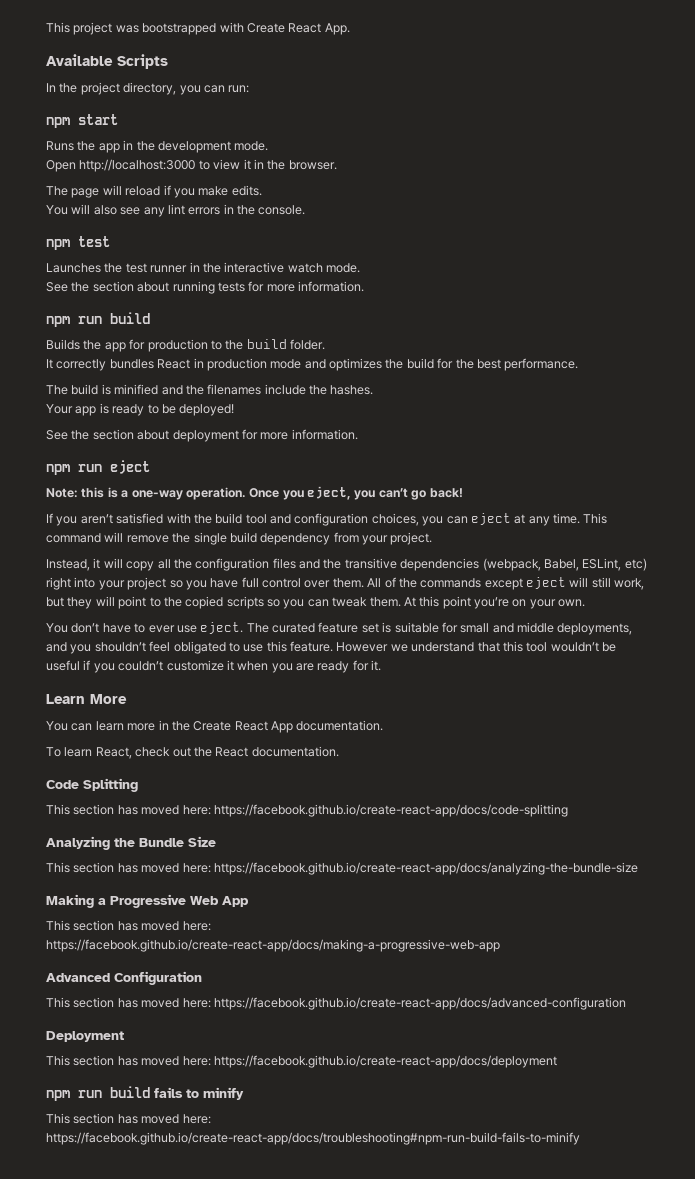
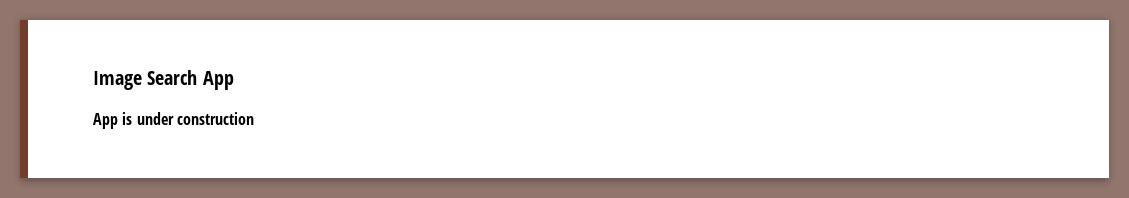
- This project was bootstrapped with Create React App.
- Available Scripts
- In the project directory, you can run:
- npm start
- Runs the app in the development mode.
- Open http://localhost:3000 to view it in the browser.
- The page will reload if you make edits.
- You will also see any lint errors in the console.
- npm test
- Launches the test runner in the interactive watch mode.
- See the section about running tests for more information.
- npm run build
- Builds the app for production to the build folder.
- It correctly bundles React in production mode and optimizes the build for the best performance.
- The build is minified and the filenames include the hashes.
- Your app is ready to be deployed!
- See the section about deployment for more information.
- npm run eject
- Note: this is a one-way operation. Once you eject, you can’t go back!
- If you aren’t satisfied with the build tool and configuration choices, you can eject at any time. This command will remove the single build dependency from your project.
- Instead, it will copy all the configuration files and the transitive dependencies (webpack, Babel, ESLint, etc) right into your project so you have full control over them. All of the commands except eject will still work, but they will point to the copied scripts so you can tweak them. At this point you’re on your own.
- You don’t have to ever use eject. The curated feature set is suitable for small and middle deployments, and you shouldn’t feel obligated to use this feature. However we understand that this tool wouldn’t be useful if you couldn’t customize it when you are ready for it.
- Learn More
- You can learn more in the Create React App documentation.
- To learn React, check out the React documentation.
- Code Splitting
- This section has moved here: https://facebook.github.io/create-react-app/docs/code-splitting
- Analyzing the Bundle Size
- This section has moved here: https://facebook.github.io/create-react-app/docs/analyzing-the-bundle-size
- Making a Progressive Web App
- This section has moved here: https://facebook.github.io/create-react-app/docs/making-a-progressive-web-app
- Advanced Configuration
- This section has moved here: https://facebook.github.io/create-react-app/docs/advanced-configuration
- Deployment
- This section has moved here: https://facebook.github.io/create-react-app/docs/deployment
- npm run build fails to minify
- This section has moved here: https://facebook.github.io/create-react-app/docs/troubleshooting#npm-run-build-fails-to-minify
+ Image Search App
+ App is under construction

